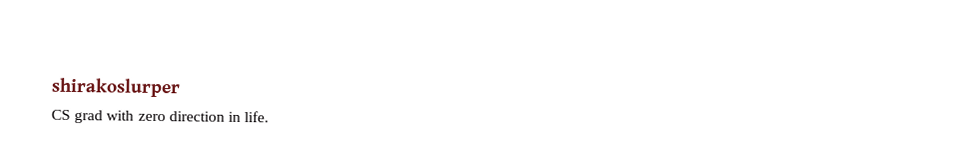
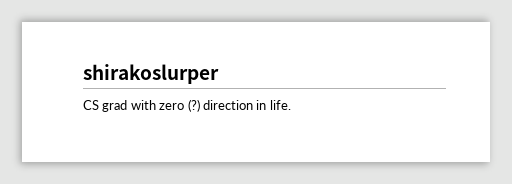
- CS grad with zero direction in life.
+ CS grad with zero (?) direction in life.

